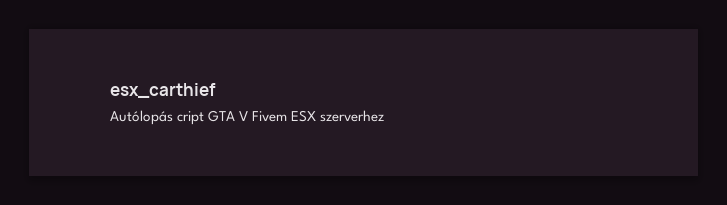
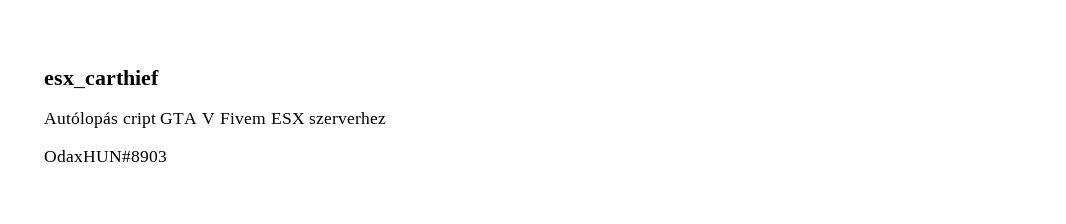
+ OdaxHUN#8903

